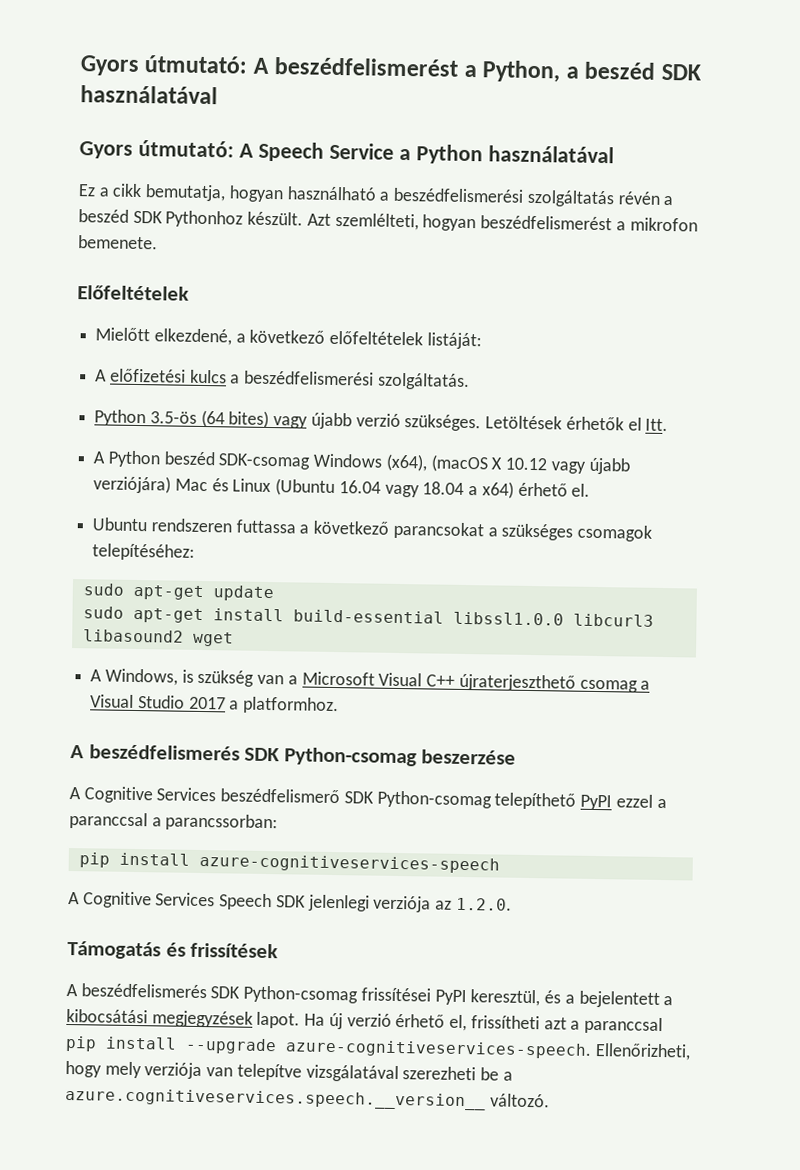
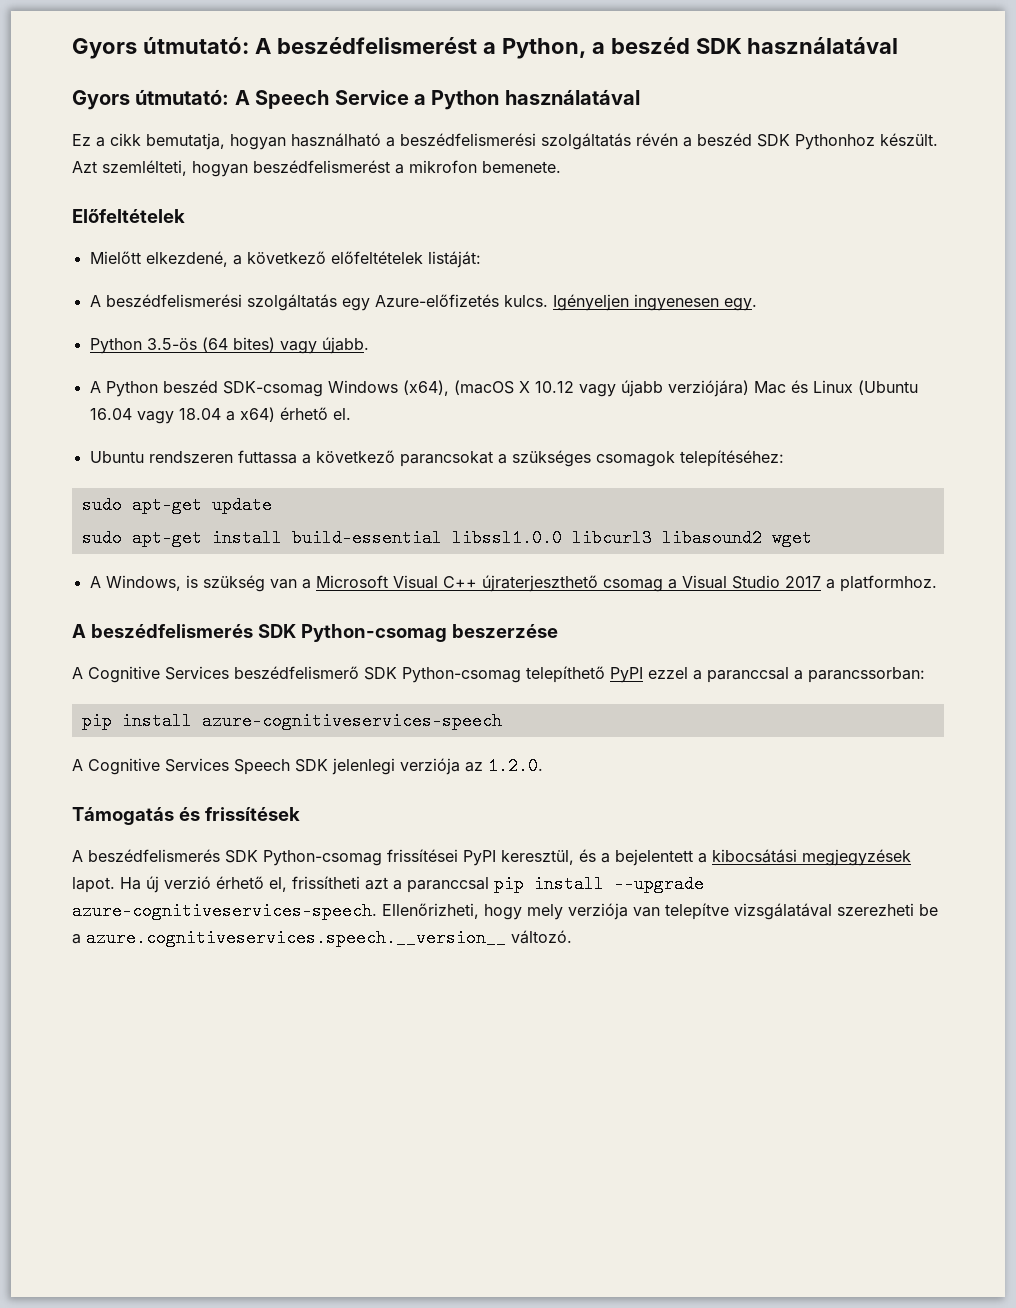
- A előfizetési kulcs a beszédfelismerési szolgáltatás.
+ A beszédfelismerési szolgáltatás egy Azure-előfizetés kulcs. Igényeljen ingyenesen egy.
- Python 3.5-ös (64 bites) vagy újabb verzió szükséges. Letöltések érhetők el Itt.
+ Python 3.5-ös (64 bites) vagy újabb.

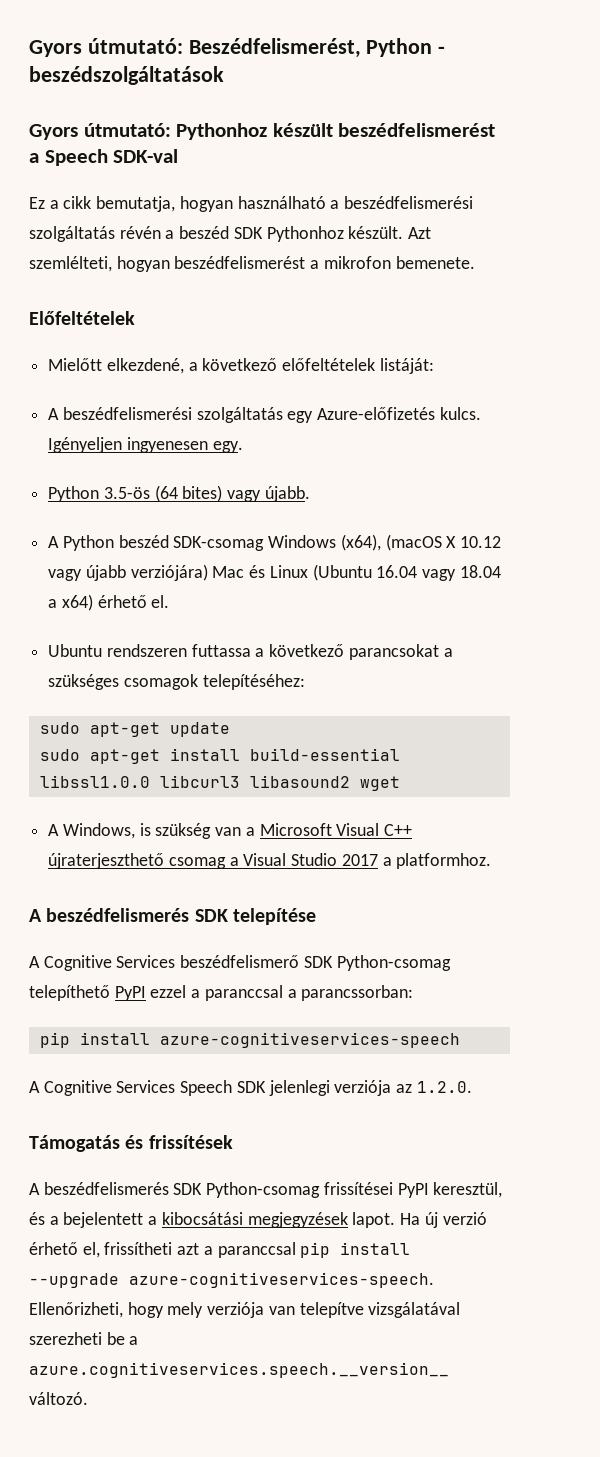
- Gyors útmutató: A beszédfelismerést a Python, a beszéd SDK használatával
- Gyors útmutató: A Speech Service a Python használatával
+ Gyors útmutató: Beszédfelismerést, Python - beszédszolgáltatások
+ Gyors útmutató: Pythonhoz készült beszédfelismerést a Speech SDK-val
- A beszédfelismerés SDK Python-csomag beszerzése
+ A beszédfelismerés SDK telepítése

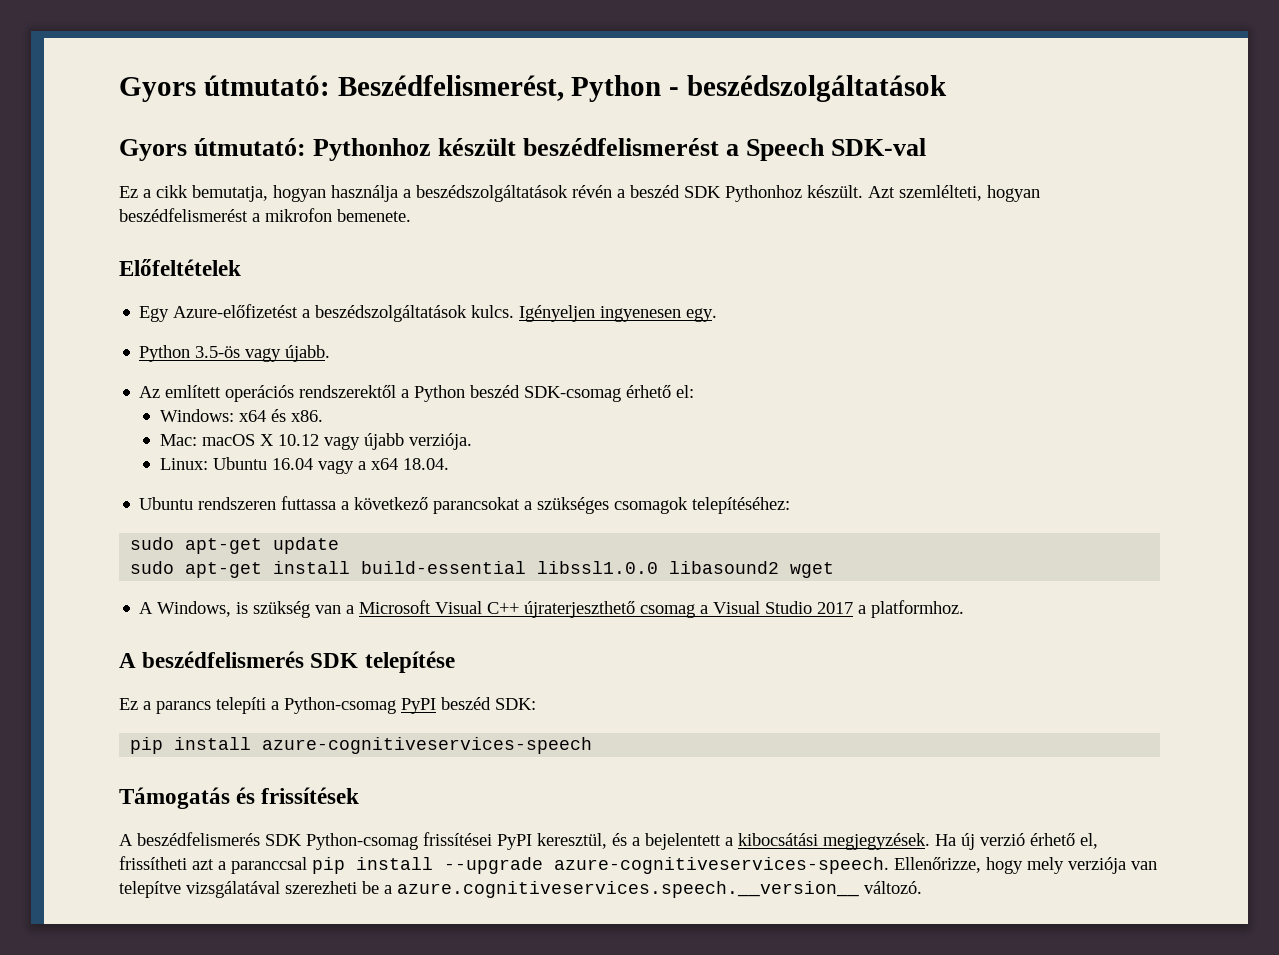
- Ez a cikk bemutatja, hogyan használható a beszédfelismerési szolgáltatás révén a beszéd SDK Pythonhoz készült.
+ Ez a cikk bemutatja, hogyan használja a beszédszolgáltatások révén a beszéd SDK Pythonhoz készült.
- Mielőtt elkezdené, a következő előfeltételek listáját:
- A beszédfelismerési szolgáltatás egy Azure-előfizetés kulcs.
+ Egy Azure-előfizetést a beszédszolgáltatások kulcs.
- Python 3.5-ös (64 bites) vagy újabb.
+ Python 3.5-ös vagy újabb.
- A Python beszéd SDK-csomag Windows (x64), (macOS X 10.12 vagy újabb verziójára) Mac és Linux (Ubuntu 16.04 vagy 18.04 a x64) érhető el.
+ Az említett operációs rendszerektől a Python beszéd SDK-csomag érhető el:
+ Windows: x64 és x86.
+ Mac: macOS X 10.12 vagy újabb verziója.
+ Linux: Ubuntu 16.04 vagy a x64 18.04.
- sudo apt-get install build-essential libssl1.0.0 libcurl3 libasound2 wget
+ sudo apt-get install build-essential libssl1.0.0 libasound2 wget
- A Cognitive Services beszédfelismerő SDK Python-csomag telepíthető PyPI ezzel a paranccsal a parancssorban:
+ Ez a parancs telepíti a Python-csomag PyPI beszéd SDK:
  pip install azure-cognitiveservices-speech
- A Cognitive Services Speech SDK jelenlegi verziója az 1.2.0.
- A beszédfelismerés SDK Python-csomag frissítései PyPI keresztül, és a bejelentett a kibocsátási megjegyzések lapot.
+ A beszédfelismerés SDK Python-csomag frissítései PyPI keresztül, és a bejelentett a kibocsátási megjegyzések.
- Ellenőrizheti, hogy mely verziója van telepítve vizsgálatával szerezheti be a azure.cognitiveservices.speech.__version__ változó.
+ Ellenőrizze, hogy mely verziója van telepítve vizsgálatával szerezheti be a azure.cognitiveservices.speech.__version__ változó.

